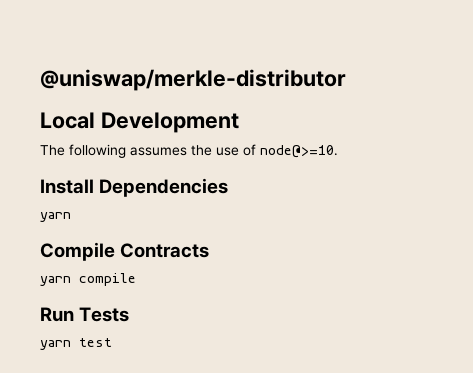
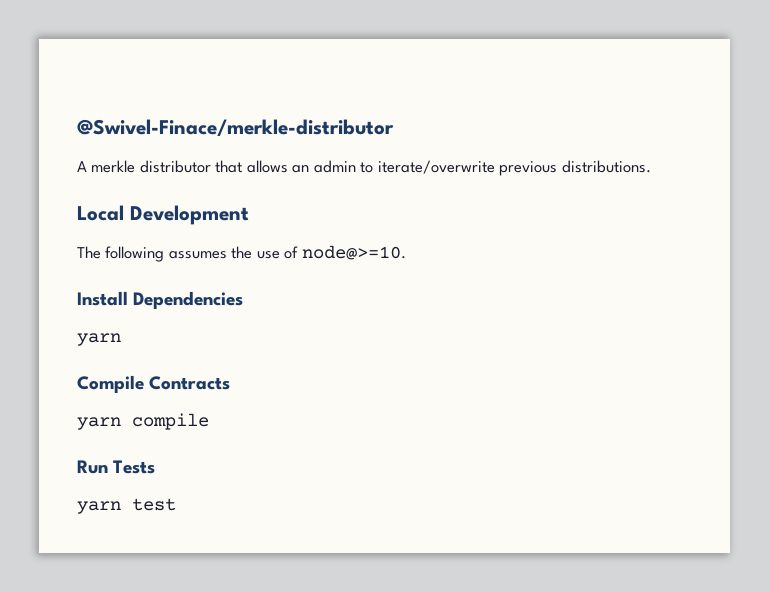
- @uniswap/merkle-distributor
+ @Swivel-Finace/merkle-distributor
+ A merkle distributor that allows an admin to iterate/overwrite previous distributions.

